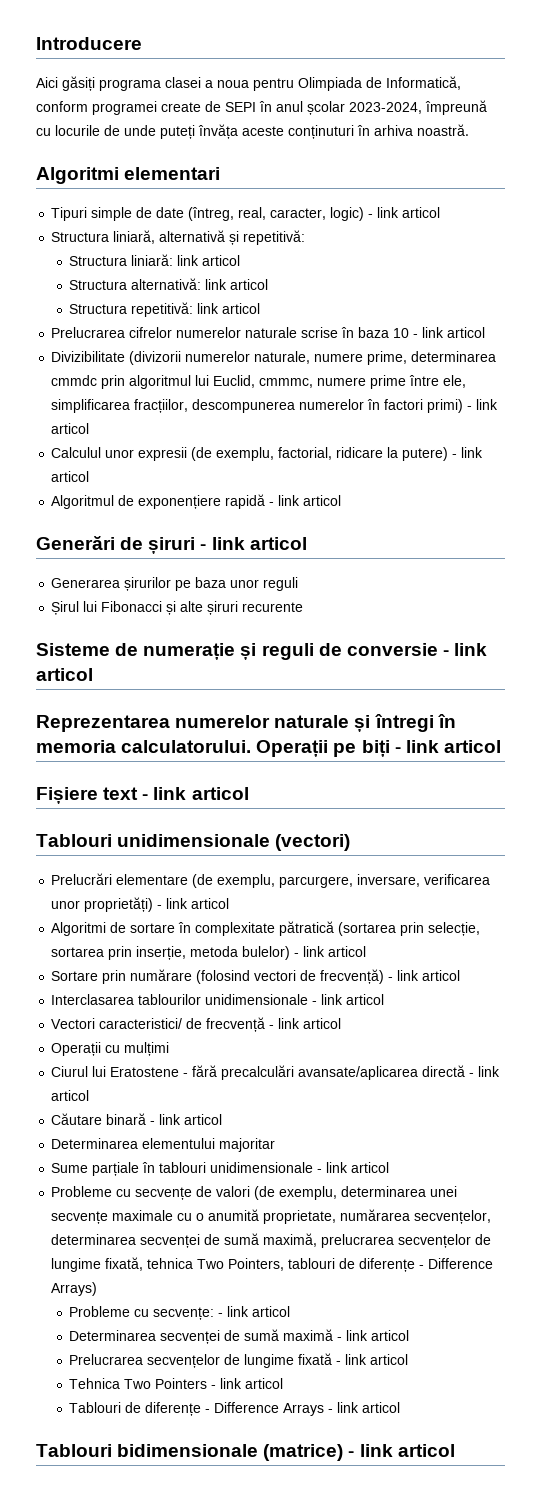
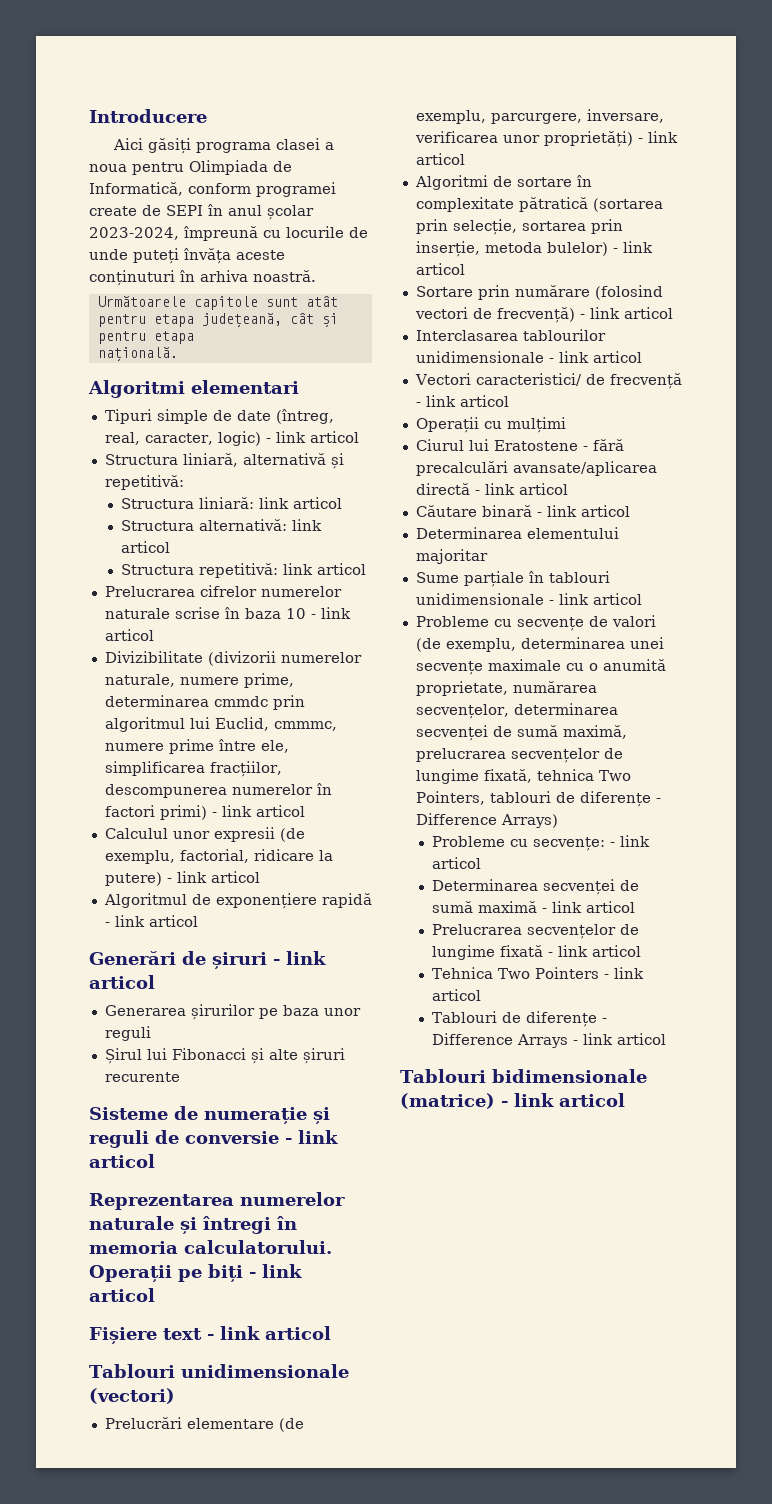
+ Următoarele capitole sunt atât pentru etapa județeană, cât și pentru etapa
+ națională.

